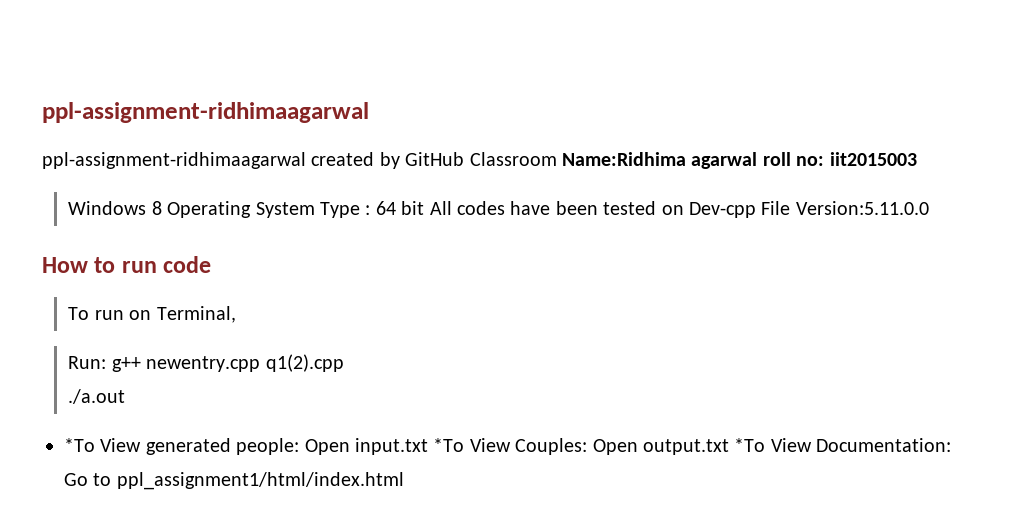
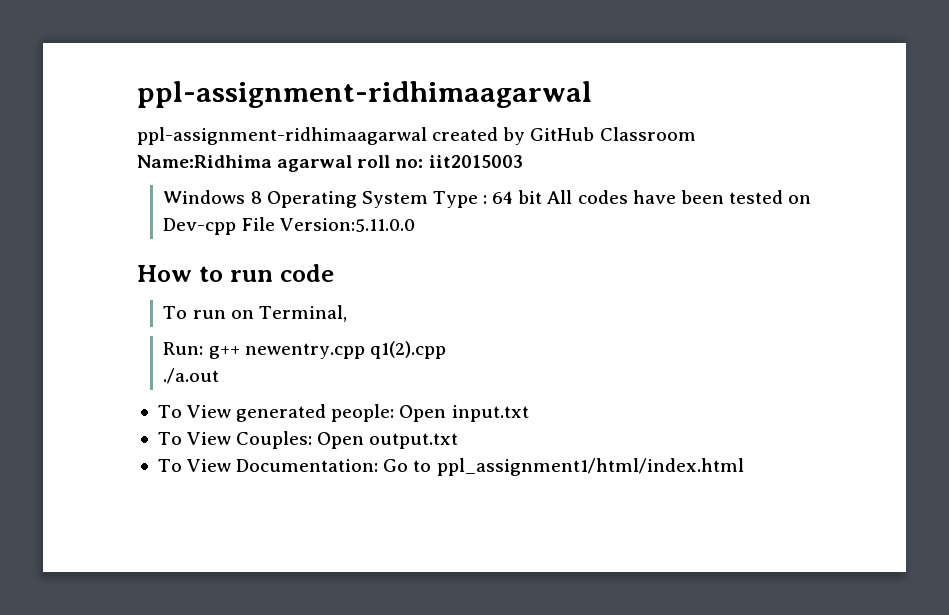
- *To View generated people: Open input.txt *To View Couples: Open output.txt *To View Documentation: Go to ppl_assignment1/html/index.html
+ To View generated people: Open input.txt
+ To View Couples: Open output.txt
+ To View Documentation: Go to ppl_assignment1/html/index.html

